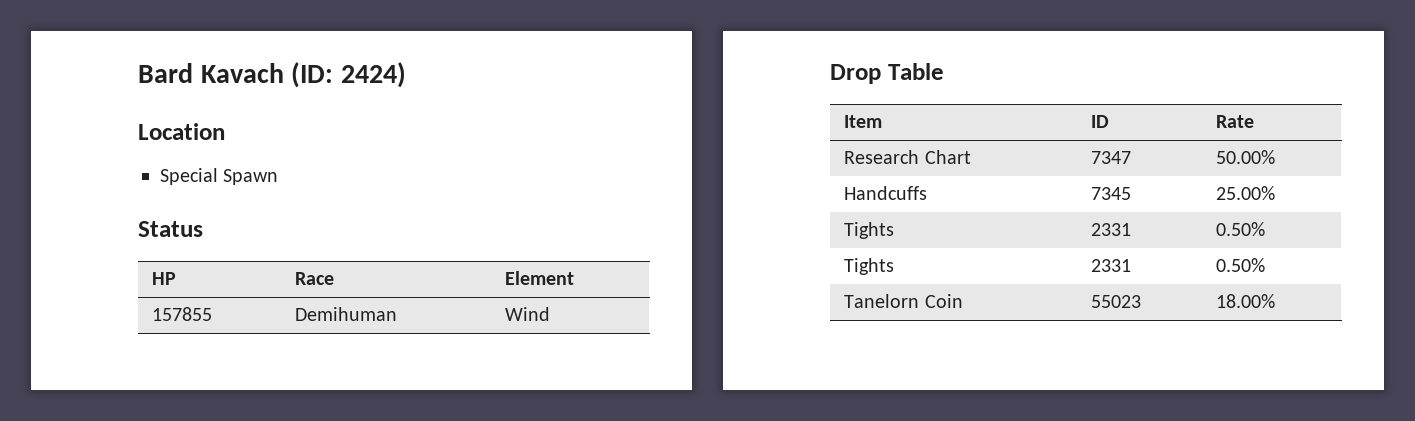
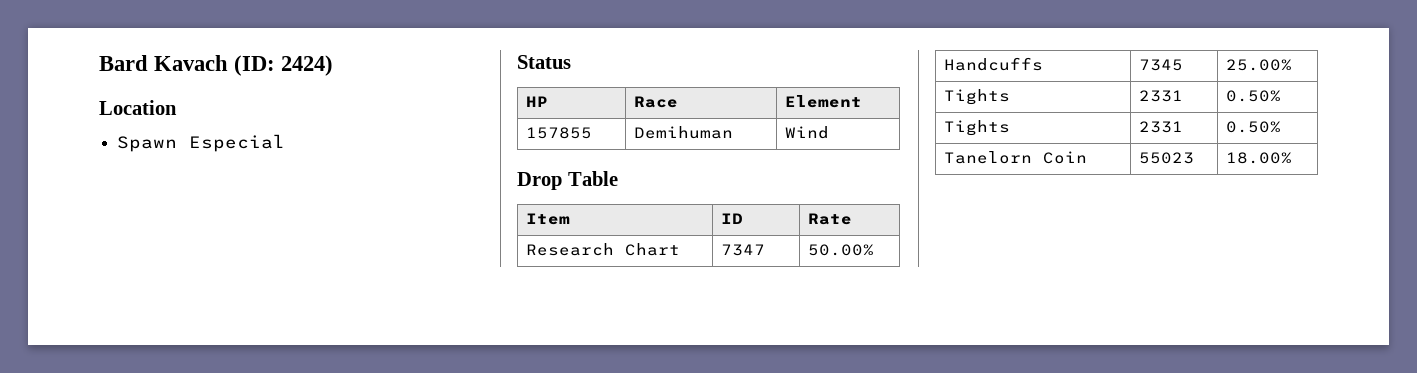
- Special Spawn
+ Spawn Especial

